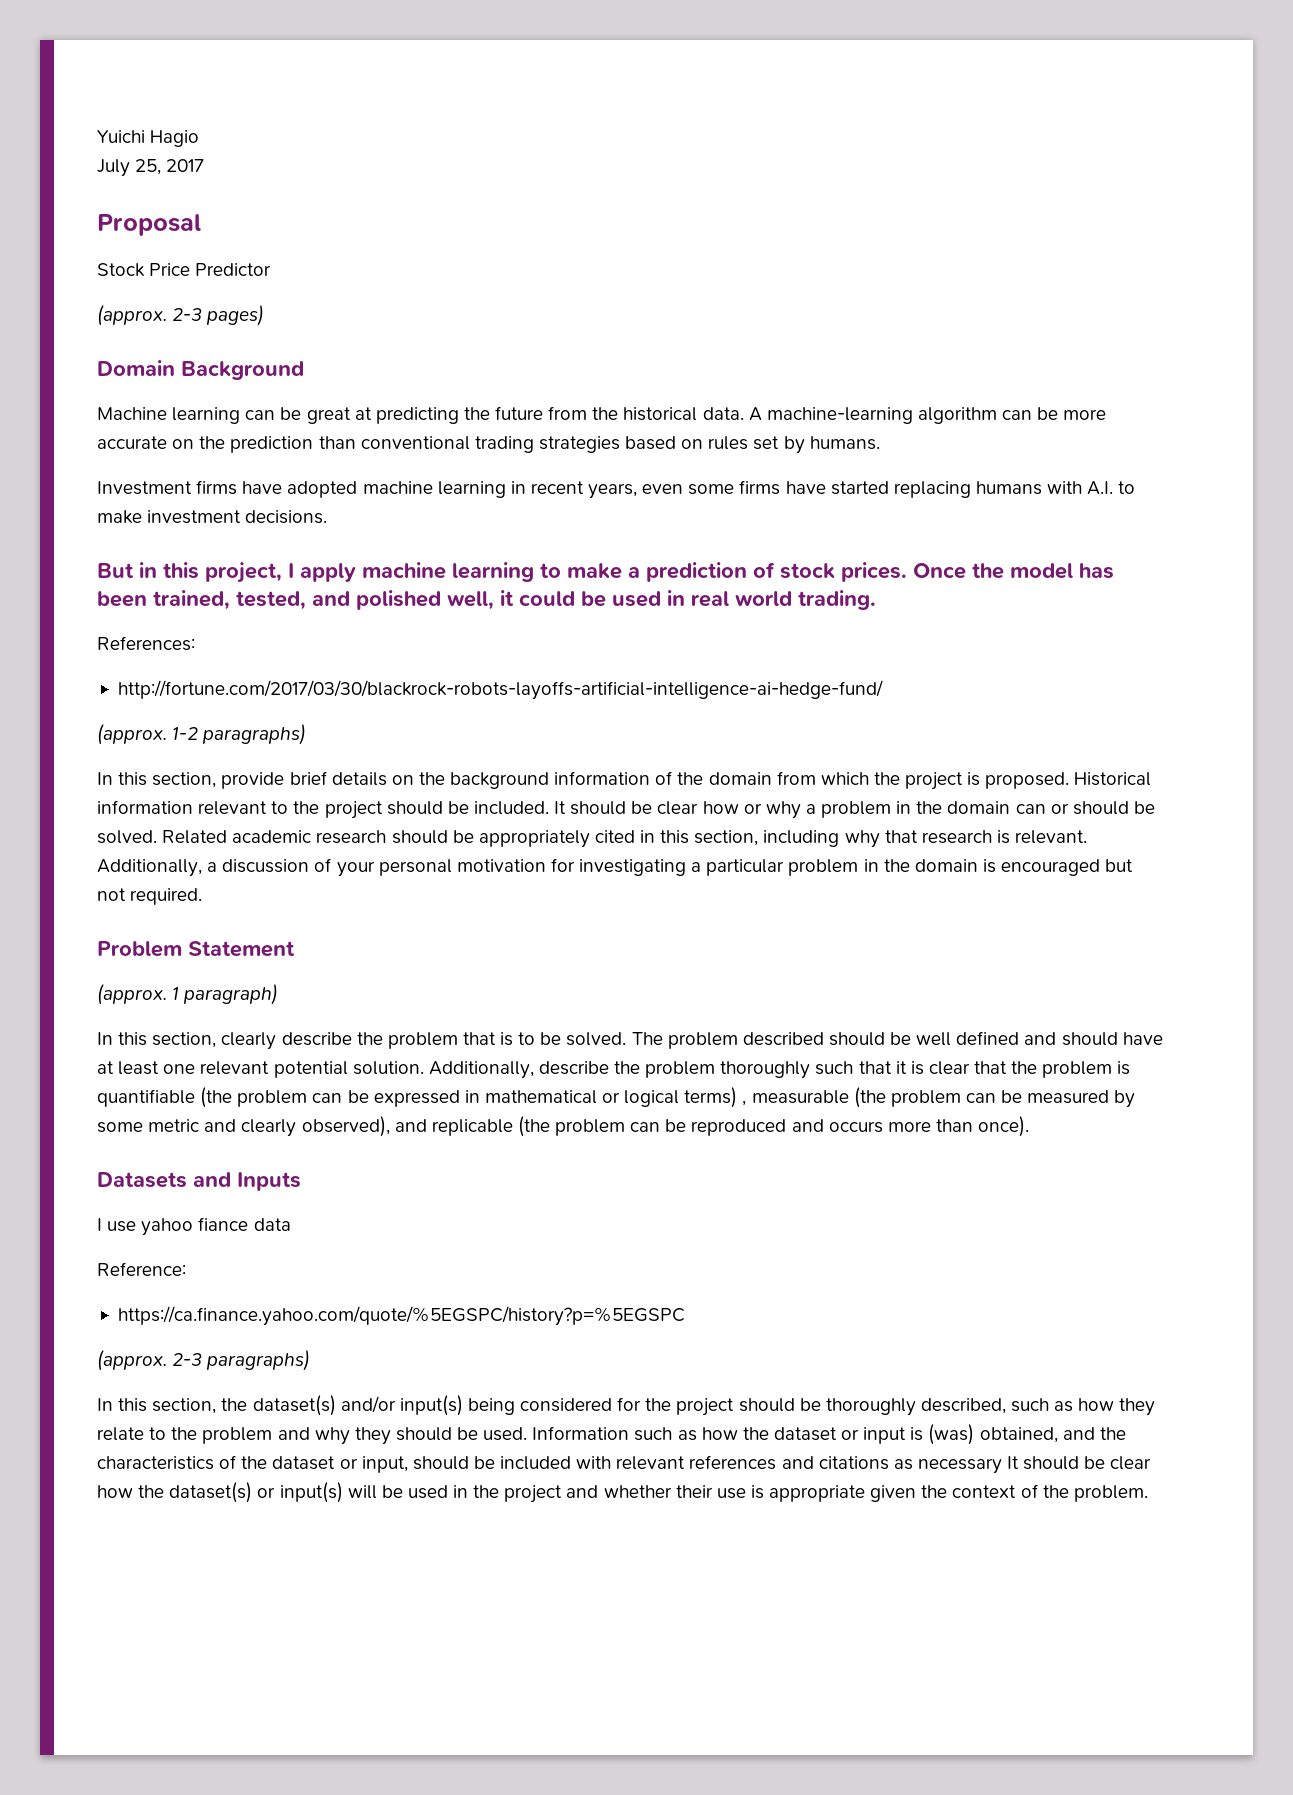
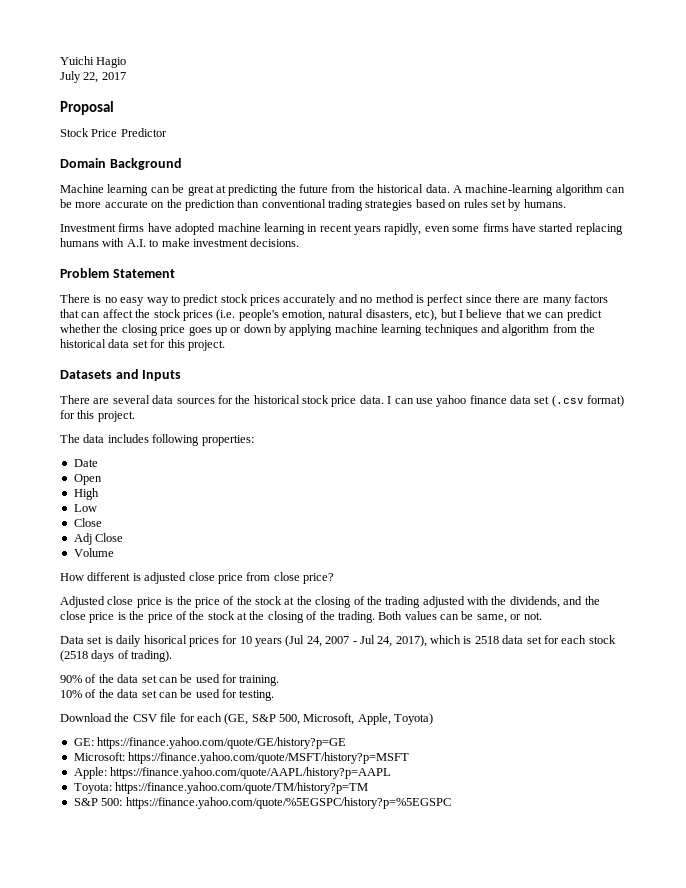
- July 25, 2017
+ July 22, 2017
- (approx. 2-3 pages)
- Investment firms have adopted machine learning in recent years, even some firms have started replacing humans with A.I. to make investment decisions.
+ Investment firms have adopted machine learning in recent years rapidly, even some firms have started replacing humans with A.I. to make investment decisions.
- But in this project, I apply machine learning to make a prediction of stock prices. Once the model has been trained, tested, and polished well, it could be used in real world trading.
- References:
- http://fortune.com/2017/03/30/blackrock-robots-layoffs-artificial-intelligence-ai-hedge-fund/
- (approx. 1-2 paragraphs)
- In this section, provide brief details on the background information of the domain from which the project is proposed. Historical information relevant to the project should be included. It should be clear how or why a problem in the domain can or should be solved. Related academic research should be appropriately cited in this section, including why that research is relevant. Additionally, a discussion of your personal motivation for investigating a particular problem in the domain is encouraged but not required.
  Problem Statement
- (approx. 1 paragraph)
- In this section, clearly describe the problem that is to be solved. The problem described should be well defined and should have at least one relevant potential solution. Additionally, describe the problem thoroughly such that it is clear that the problem is quantifiable (the problem can be expressed in mathematical or logical terms) , measurable (the problem can be measured by some metric and clearly observed), and replicable (the problem can be reproduced and occurs more than once).
+ There is no easy way to predict stock prices accurately and no method is perfect since there are many factors that can affect the stock prices (i.e. people's emotion, natural disasters, etc), but I believe that we can predict whether the closing price goes up or down by applying machine learning techniques and algorithm from the historical data set for this project.
  Datasets and Inputs
- I use yahoo fiance data
- Reference:
- https://ca.finance.yahoo.com/quote/%5EGSPC/history?p=%5EGSPC
- (approx. 2-3 paragraphs)
- In this section, the dataset(s) and/or input(s) being considered for the project should be thoroughly described, such as how they relate to the problem and why they should be used. Information such as how the dataset or input is (was) obtained, and the characteristics of the dataset or input, should be included with relevant references and citations as necessary It should be clear how the dataset(s) or input(s) will be used in the project and whether their use is appropriate given the context of the problem.
+ There are several data sources for the historical stock price data. I can use yahoo finance data set (.csv format) for this project.
+ The data includes following properties:
+ Date
+ Open
+ High
+ Low
+ Close
+ Adj Close
+ Volume
+ How different is adjusted close price from close price?
+ Adjusted close price is the price of the stock at the closing of the trading adjusted with the dividends, and the close price is the price of the stock at the closing of the trading. Both values can be same, or not.
+ Data set is daily hisorical prices for 10 years (Jul 24, 2007 - Jul 24, 2017), which is 2518 data set for each stock (2518 days of trading).
+ 90% of the data set can be used for training.
+ 10% of the data set can be used for testing.
+ Download the CSV file for each (GE, S&P 500, Microsoft, Apple, Toyota)
+ GE: https://finance.yahoo.com/quote/GE/history?p=GE
+ Microsoft: https://finance.yahoo.com/quote/MSFT/history?p=MSFT
+ Apple: https://finance.yahoo.com/quote/AAPL/history?p=AAPL
+ Toyota: https://finance.yahoo.com/quote/TM/history?p=TM
+ S&P 500: https://finance.yahoo.com/quote/%5EGSPC/history?p=%5EGSPC

